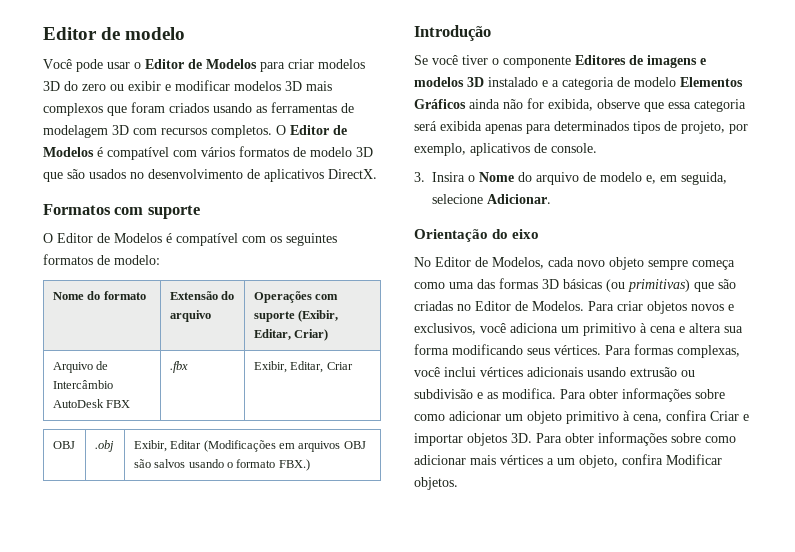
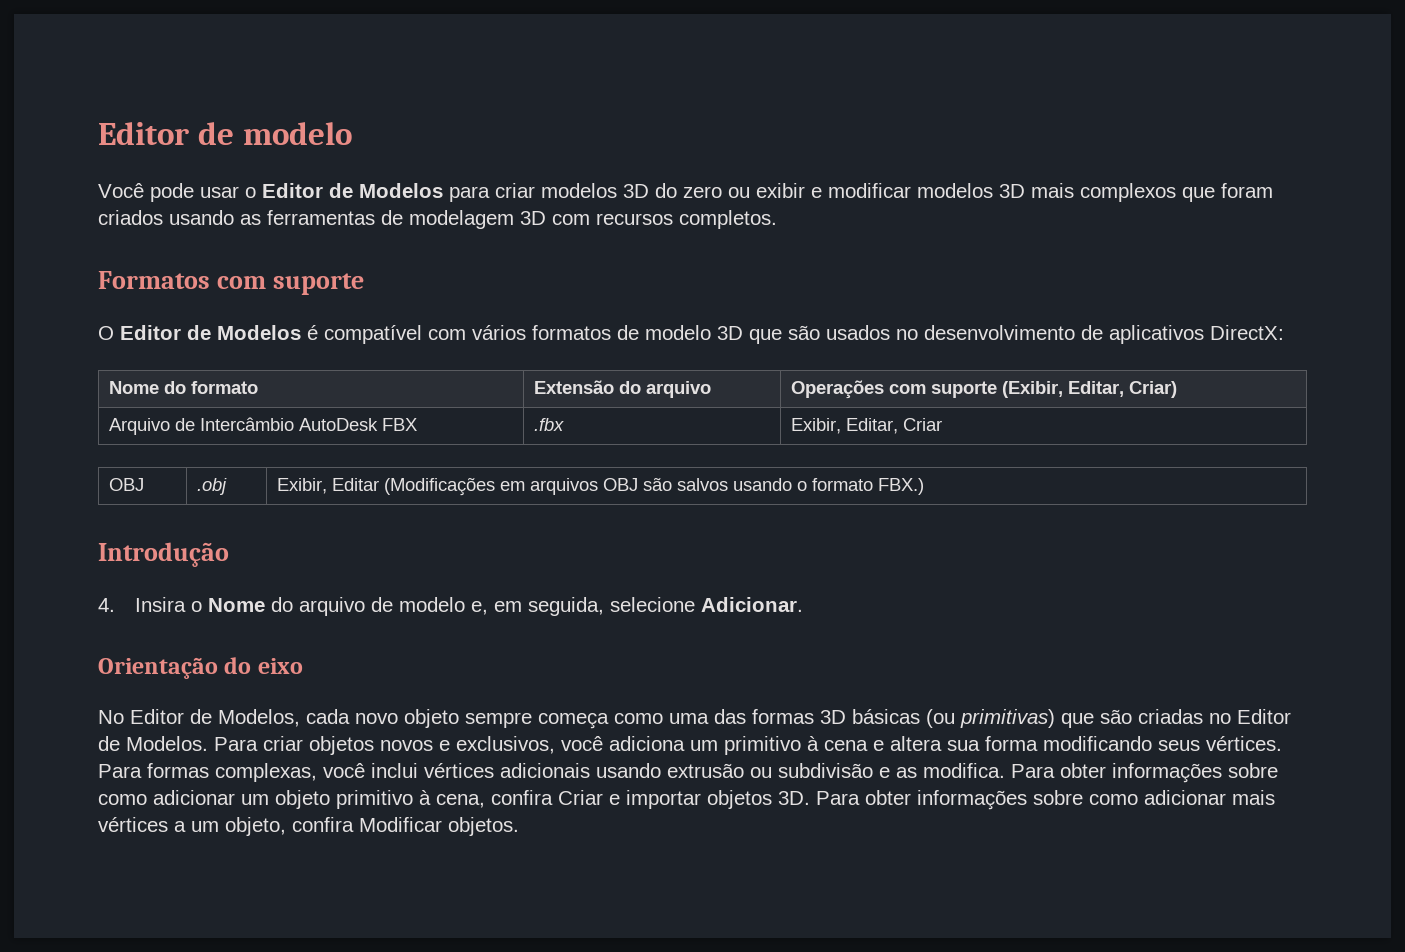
- Você pode usar o Editor de Modelos para criar modelos 3D do zero ou exibir e modificar modelos 3D mais complexos que foram criados usando as ferramentas de modelagem 3D com recursos completos. O Editor de Modelos é compatível com vários formatos de modelo 3D que são usados no desenvolvimento de aplicativos DirectX.
+ Você pode usar o Editor de Modelos para criar modelos 3D do zero ou exibir e modificar modelos 3D mais complexos que foram criados usando as ferramentas de modelagem 3D com recursos completos.
  Formatos com suporte
- O Editor de Modelos é compatível com os seguintes formatos de modelo:
+ O Editor de Modelos é compatível com vários formatos de modelo 3D que são usados no desenvolvimento de aplicativos DirectX:
- Se você tiver o componente Editores de imagens e modelos 3D instalado e a categoria de modelo Elementos Gráficos ainda não for exibida, observe que essa categoria será exibida apenas para determinados tipos de projeto, por exemplo, aplicativos de console.
- 3. Insira o Nome do arquivo de modelo e, em seguida, selecione Adicionar.
+ 4. Insira o Nome do arquivo de modelo e, em seguida, selecione Adicionar.

